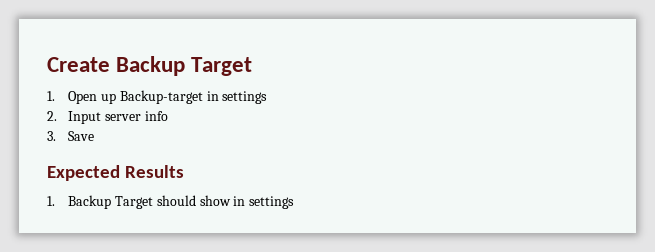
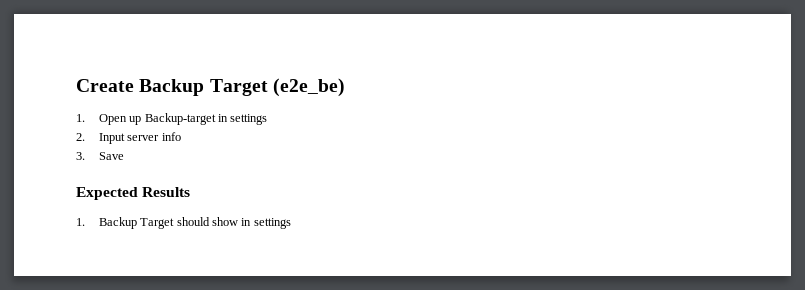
- Create Backup Target
+ Create Backup Target (e2e_be)

